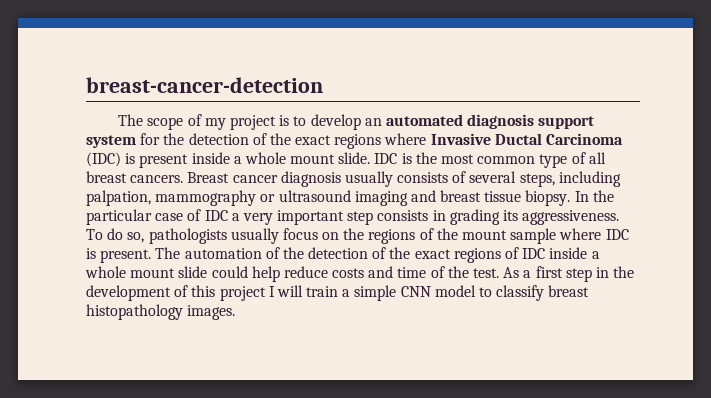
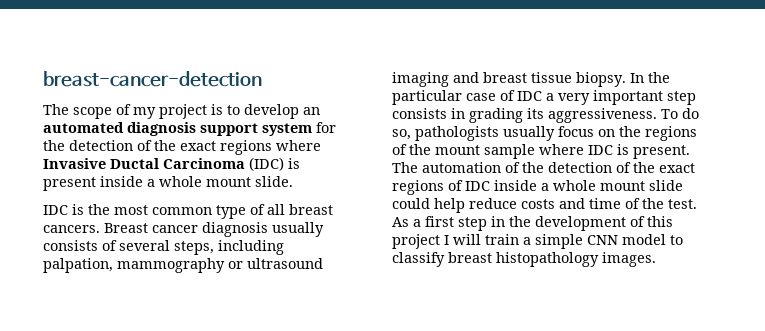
- The scope of my project is to develop an automated diagnosis support system for the detection of the exact regions where Invasive Ductal Carcinoma (IDC) is present inside a whole mount slide. IDC is the most common type of all breast cancers.
+ The scope of my project is to develop an automated diagnosis support system for the detection of the exact regions where Invasive Ductal Carcinoma (IDC) is present inside a whole mount slide.
+ IDC is the most common type of all breast cancers.

